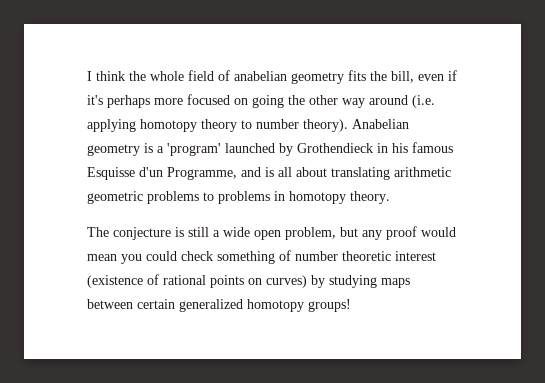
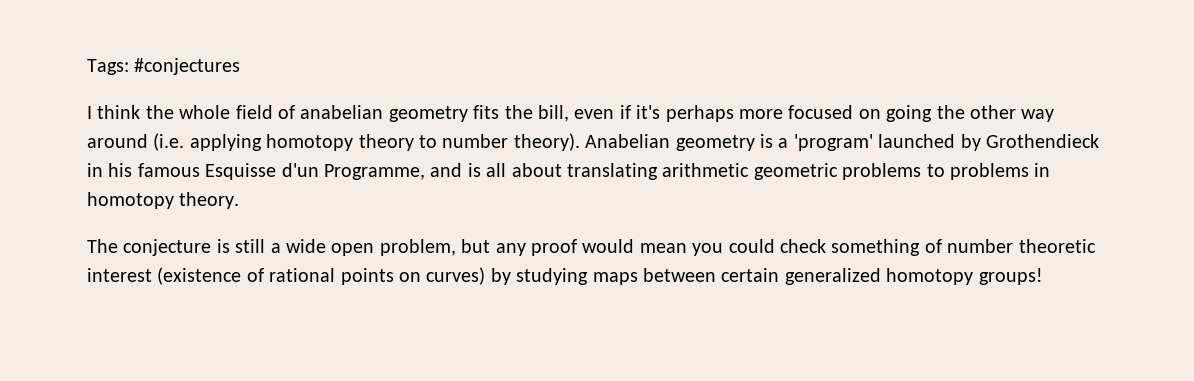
+ Tags: #conjectures

